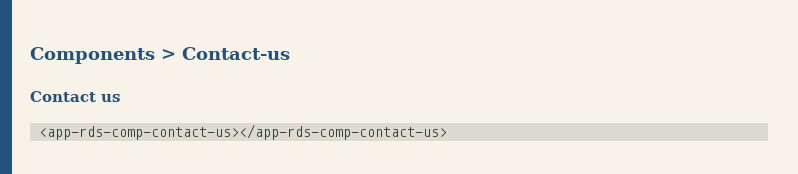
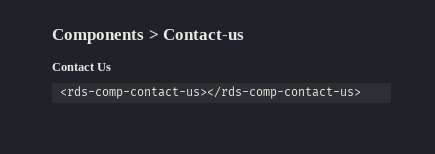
- Contact us
- <app-rds-comp-contact-us></app-rds-comp-contact-us>
+ Contact Us
+ <rds-comp-contact-us></rds-comp-contact-us>

